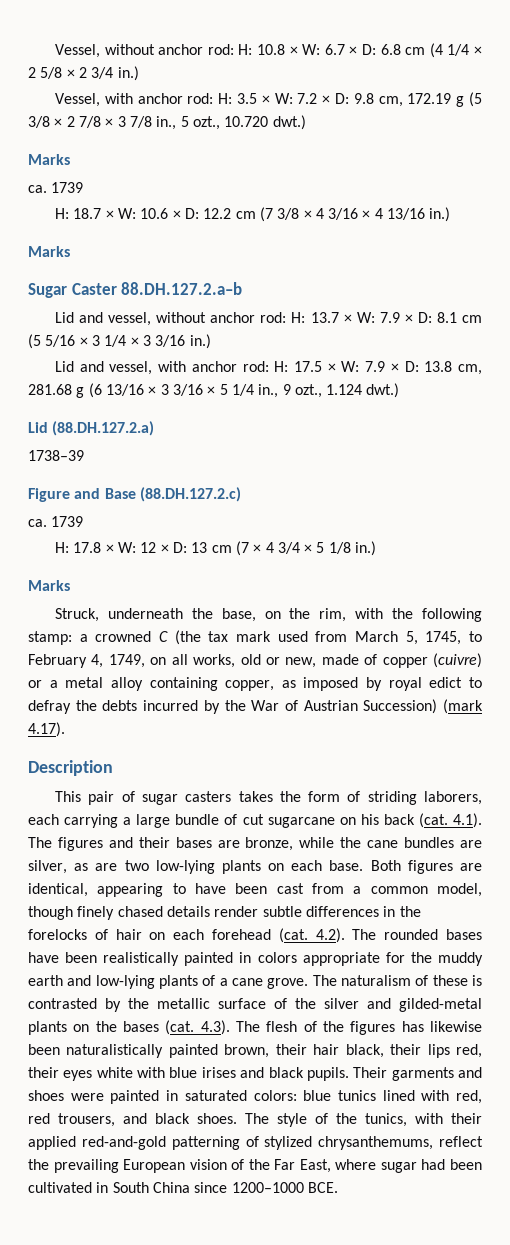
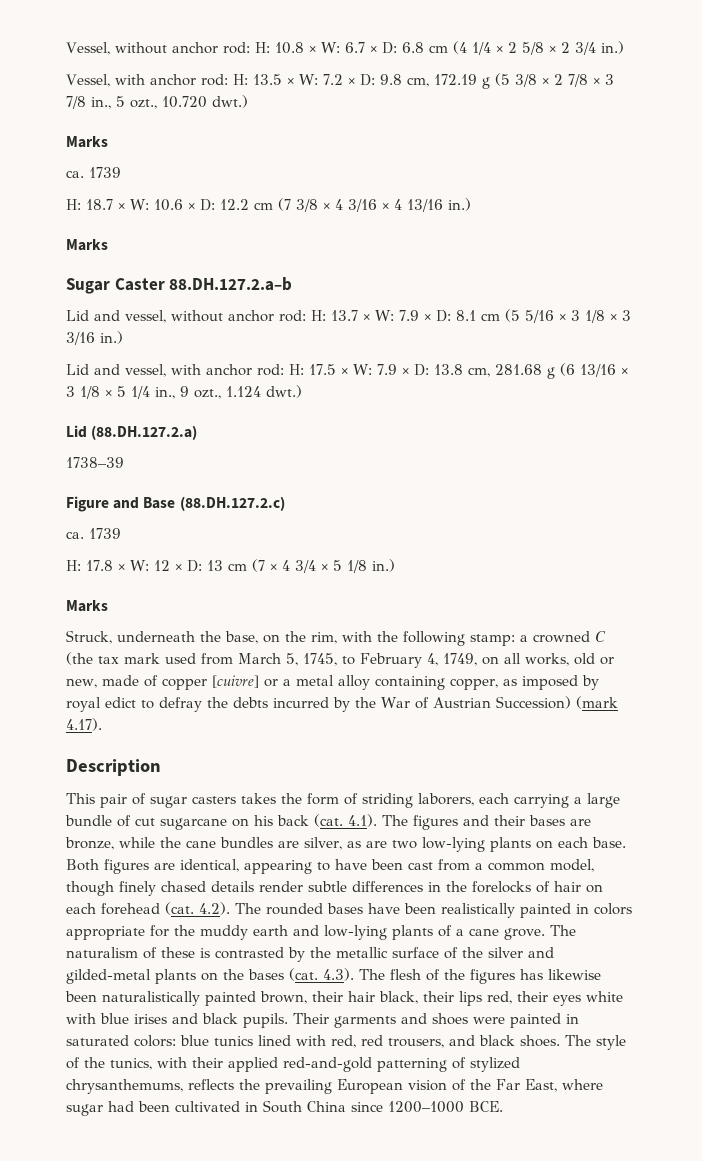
- Vessel, with anchor rod: H: 3.5 × W: 7.2 × D: 9.8 cm, 172.19 g (5 3/8 × 2 7/8 × 3 7/8 in., 5 ozt., 10.720 dwt.)
+ Vessel, with anchor rod: H: 13.5 × W: 7.2 × D: 9.8 cm, 172.19 g (5 3/8 × 2 7/8 × 3 7/8 in., 5 ozt., 10.720 dwt.)
- Lid and vessel, without anchor rod: H: 13.7 × W: 7.9 × D: 8.1 cm (5 5/16 × 3 1/4 × 3 3/16 in.)
+ Lid and vessel, without anchor rod: H: 13.7 × W: 7.9 × D: 8.1 cm (5 5/16 × 3 1/8 × 3 3/16 in.)
- Lid and vessel, with anchor rod: H: 17.5 × W: 7.9 × D: 13.8 cm, 281.68 g (6 13/16 × 3 3/16 × 5 1/4 in., 9 ozt., 1.124 dwt.)
+ Lid and vessel, with anchor rod: H: 17.5 × W: 7.9 × D: 13.8 cm, 281.68 g (6 13/16 × 3 1/8 × 5 1/4 in., 9 ozt., 1.124 dwt.)
- Struck, underneath the base, on the rim, with the following stamp: a crowned C (the tax mark used from March 5, 1745, to February 4, 1749, on all works, old or new, made of copper (cuivre) or a metal alloy containing copper, as imposed by royal edict to defray the debts incurred by the War of Austrian Succession) (mark 4.17).
+ Struck, underneath the base, on the rim, with the following stamp: a crowned C (the tax mark used from March 5, 1745, to February 4, 1749, on all works, old or new, made of copper [cuivre] or a metal alloy containing copper, as imposed by royal edict to defray the debts incurred by the War of Austrian Succession) (mark 4.17).
- The style of the tunics, with their applied red-and-gold patterning of stylized chrysanthemums, reflect the prevailing European vision of the Far East, where sugar had been cultivated in South China since 1200–1000 BCE.
+ The style of the tunics, with their applied red-and-gold patterning of stylized chrysanthemums, reflects the prevailing European vision of the Far East, where sugar had been cultivated in South China since 1200–1000 BCE.

